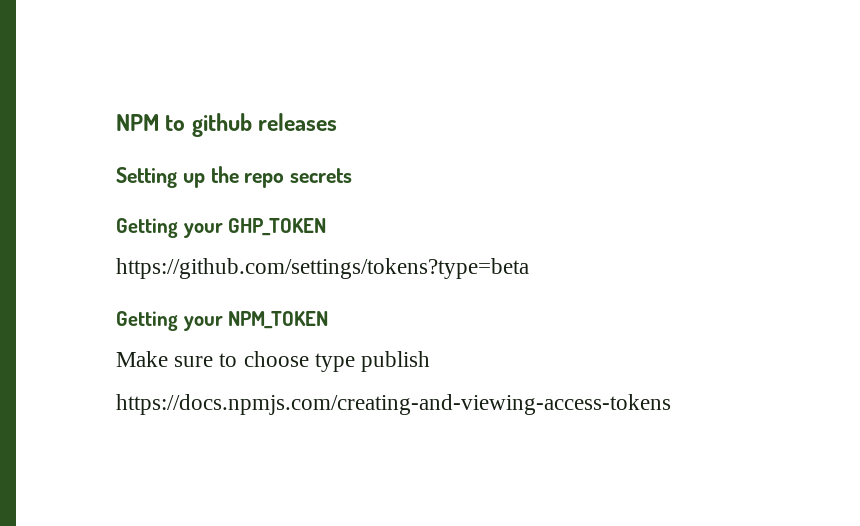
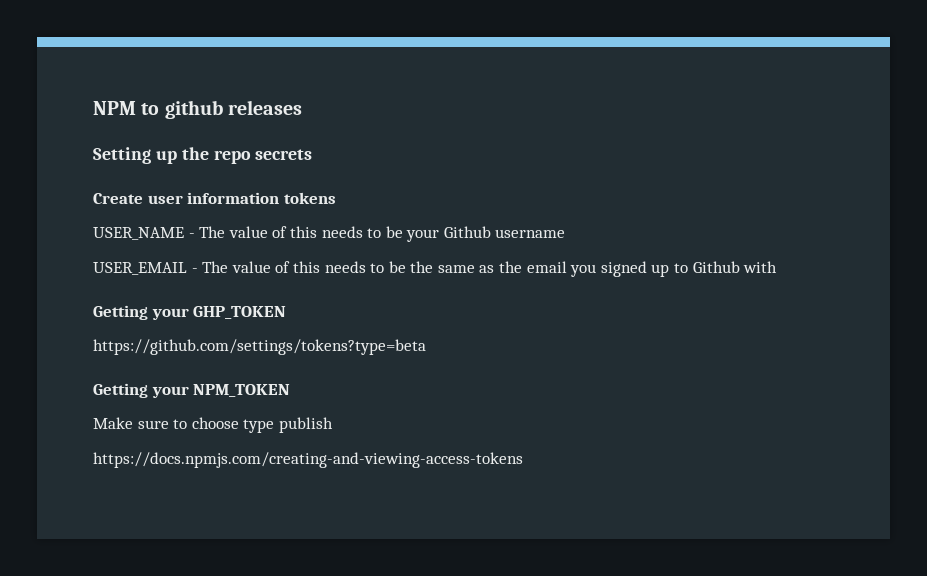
+ Create user information tokens
+ USER_NAME - The value of this needs to be your Github username
+ USER_EMAIL - The value of this needs to be the same as the email you signed up to Github with

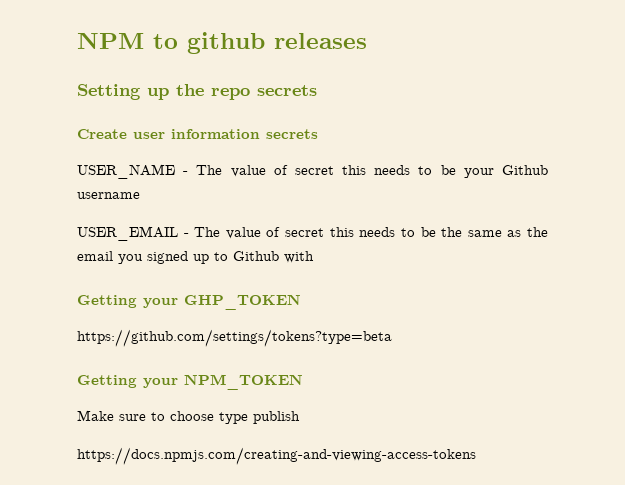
- Create user information tokens
+ Create user information secrets
- USER_NAME - The value of this needs to be your Github username
+ USER_NAME - The value of secret this needs to be your Github username
- USER_EMAIL - The value of this needs to be the same as the email you signed up to Github with
+ USER_EMAIL - The value of secret this needs to be the same as the email you signed up to Github with

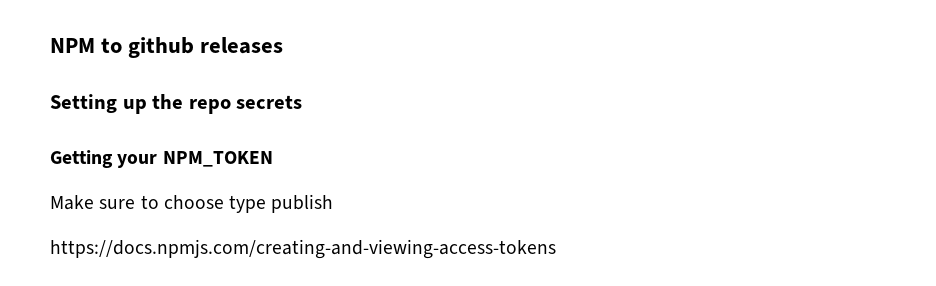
- Create user information secrets
- USER_NAME - The value of secret this needs to be your Github username
- USER_EMAIL - The value of secret this needs to be the same as the email you signed up to Github with
- Getting your GHP_TOKEN
- https://github.com/settings/tokens?type=beta

